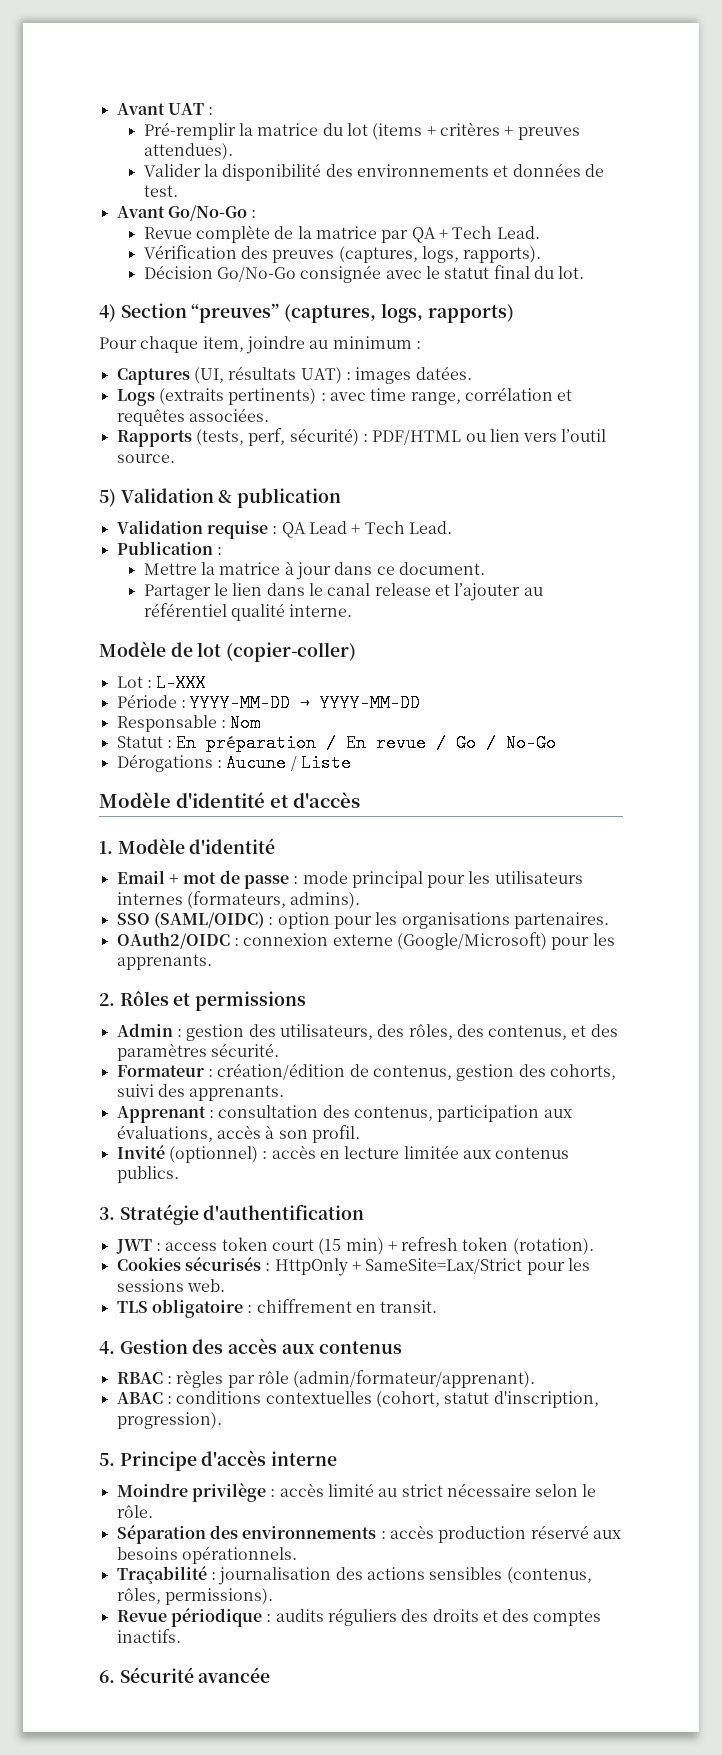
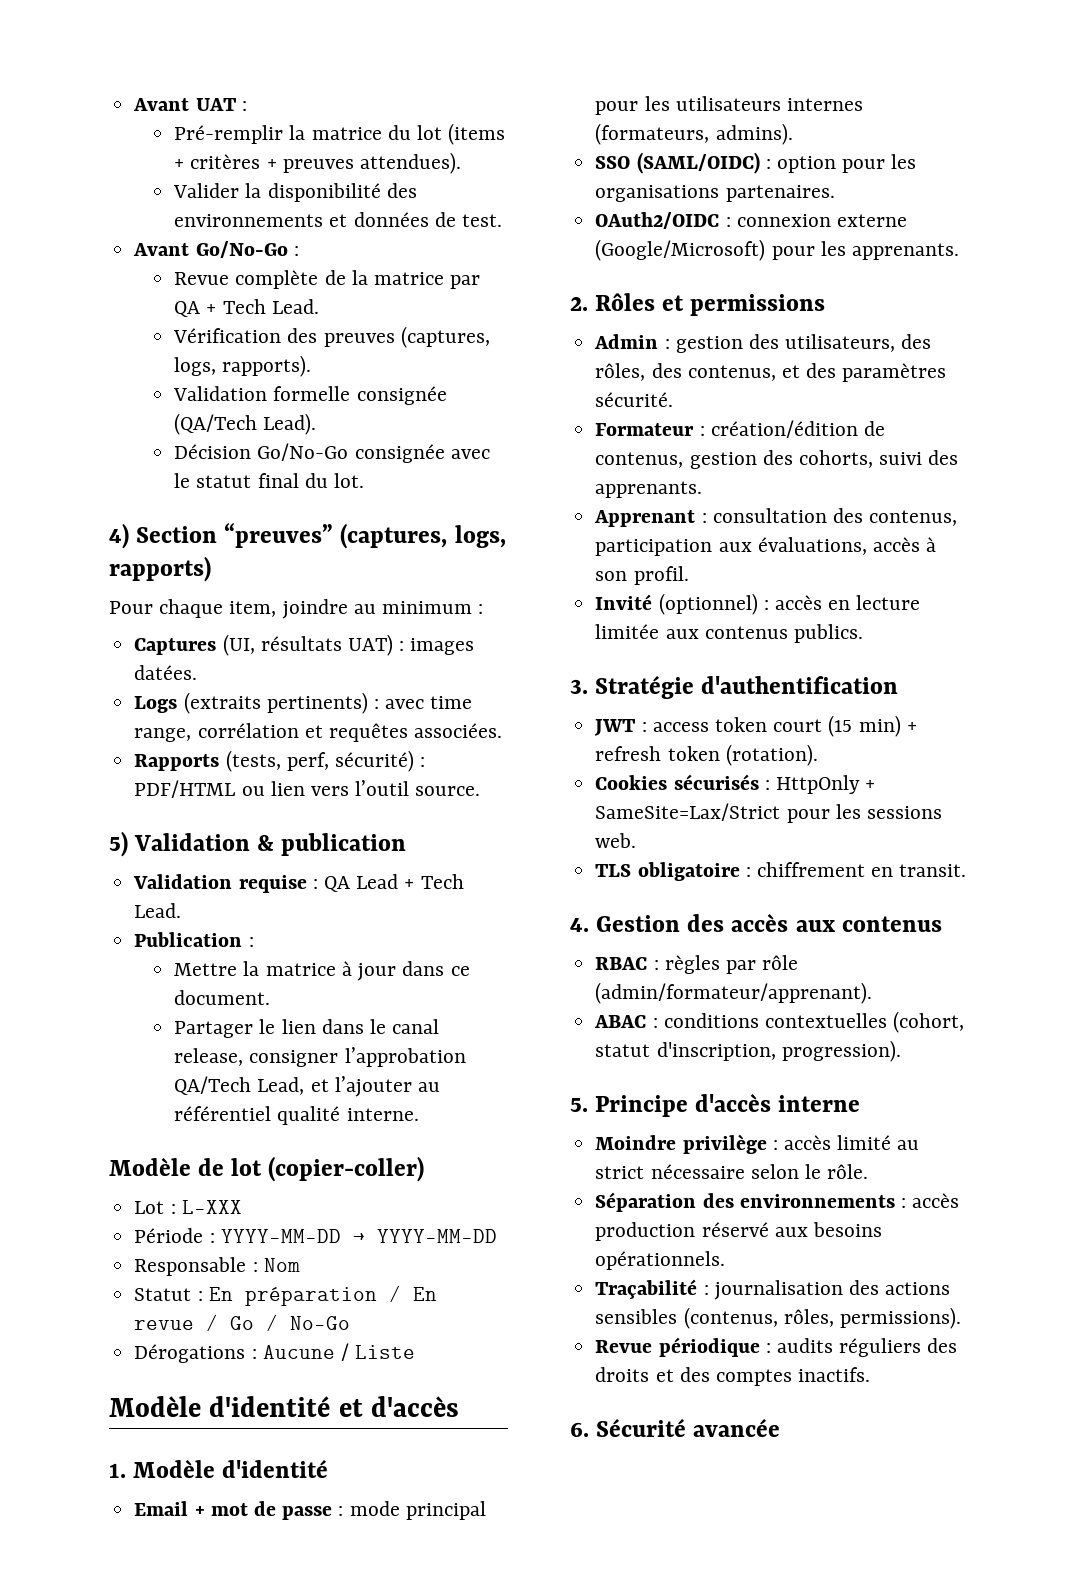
+ Validation formelle consignée (QA/Tech Lead).
- Partager le lien dans le canal release et l’ajouter au référentiel qualité interne.
+ Partager le lien dans le canal release, consigner l’approbation QA/Tech Lead, et l’ajouter au référentiel qualité interne.

